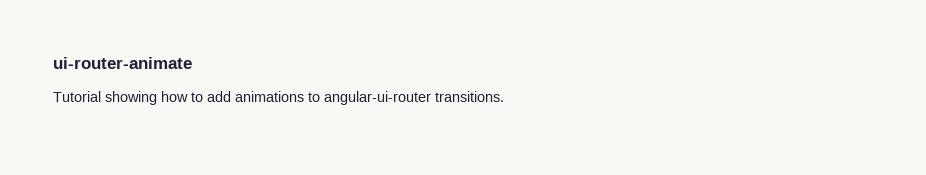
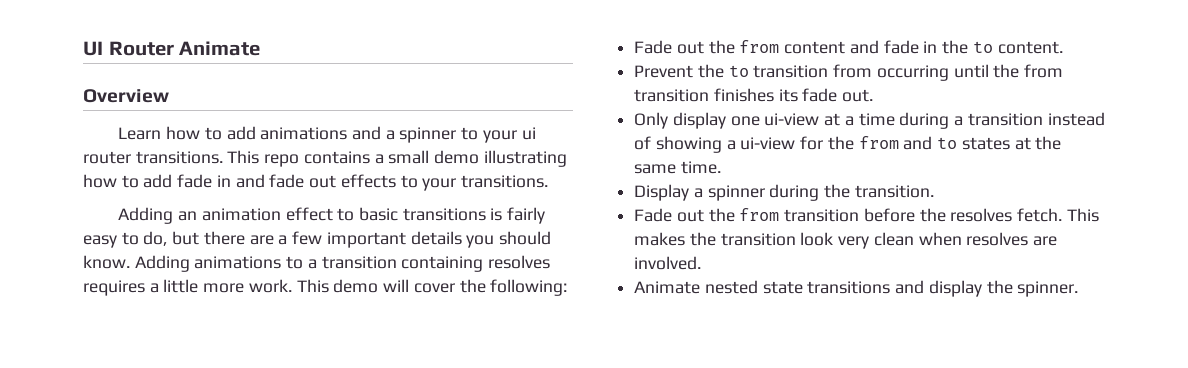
- ui-router-animate
- Tutorial showing how to add animations to angular-ui-router transitions.
+ UI Router Animate
+ Overview
+ Learn how to add animations and a spinner to your ui router transitions. This repo contains a small demo illustrating how to add fade in and fade out effects to your transitions.
+ Adding an animation effect to basic transitions is fairly easy to do, but there are a few important details you should know. Adding animations to a transition containing resolves requires a little more work. This demo will cover the following:
+ Fade out the from content and fade in the to content.
+ Prevent the to transition from occurring until the from transition finishes its fade out.
+ Only display one ui-view at a time during a transition instead of showing a ui-view for the from and to states at the same time.
+ Display a spinner during the transition.
+ Fade out the from transition before the resolves fetch. This makes the transition look very clean when resolves are involved.
+ Animate nested state transitions and display the spinner.

